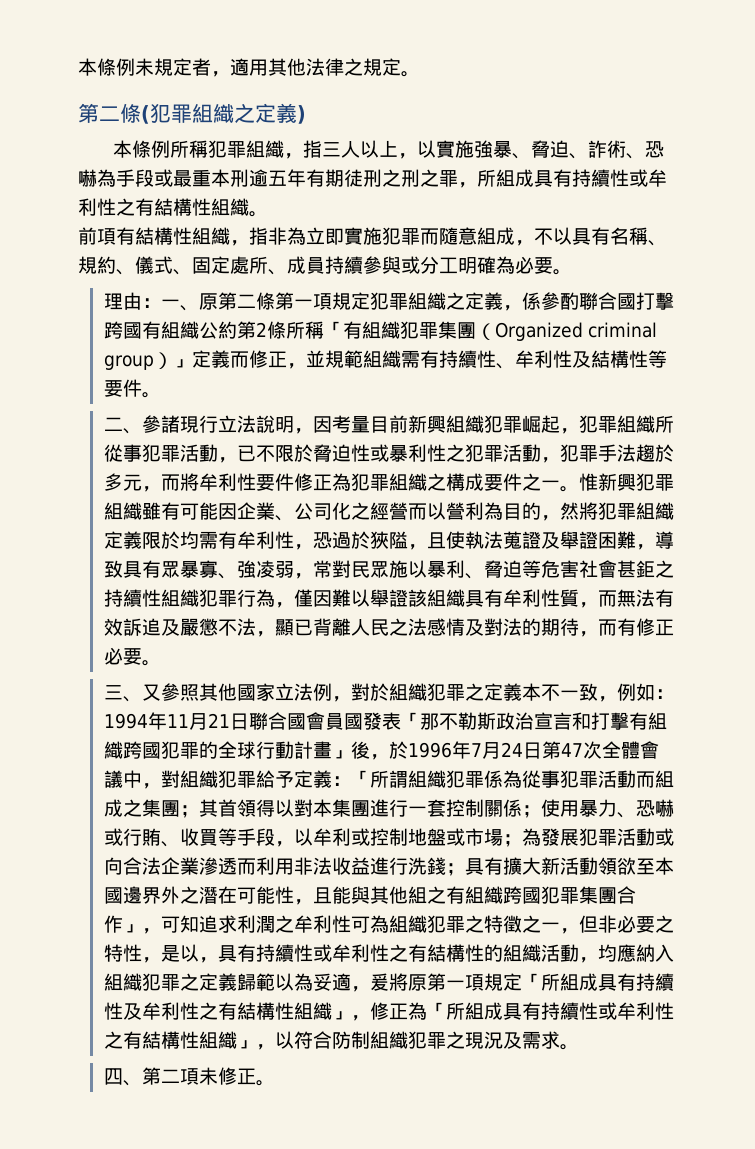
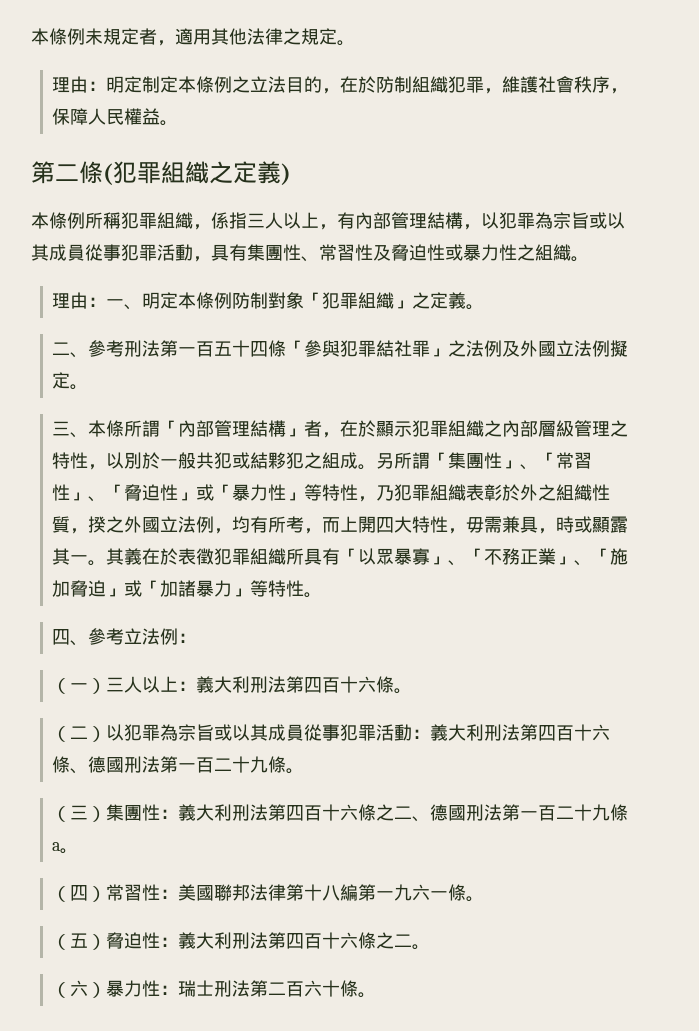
+ 理由：明定制定本條例之立法目的，在於防制組織犯罪，維護社會秩序，保障人民權益。
- 本條例所稱犯罪組織，指三人以上，以實施強暴、脅迫、詐術、恐嚇為手段或最重本刑逾五年有期徒刑之刑之罪，所組成具有持續性或牟利性之有結構性組織。
- 前項有結構性組織，指非為立即實施犯罪而隨意組成，不以具有名稱、規約、儀式、固定處所、成員持續參與或分工明確為必要。
- 理由：一、原第二條第一項規定犯罪組織之定義，係參酌聯合國打擊跨國有組織公約第2條所稱「有組織犯罪集團（Organized criminal group）」定義而修正，並規範組織需有持續性、牟利性及結構性等要件。
- 二、參諸現行立法說明，因考量目前新興組織犯罪崛起，犯罪組織所從事犯罪活動，已不限於脅迫性或暴利性之犯罪活動，犯罪手法趨於多元，而將牟利性要件修正為犯罪組織之構成要件之一。惟新興犯罪組織雖有可能因企業、公司化之經營而以營利為目的，然將犯罪組織定義限於均需有牟利性，恐過於狹隘，且使執法蒐證及舉證困難，導致具有眾暴寡、強凌弱，常對民眾施以暴利、脅迫等危害社會甚鉅之持續性組織犯罪行為，僅因難以舉證該組織具有牟利性質，而無法有效訴追及嚴懲不法，顯已背離人民之法感情及對法的期待，而有修正必要。
- 三、又參照其他國家立法例，對於組織犯罪之定義本不一致，例如：1994年11月21日聯合國會員國發表「那不勒斯政治宣言和打擊有組織跨國犯罪的全球行動計畫」後，於1996年7月24日第47次全體會議中，對組織犯罪給予定義：「所謂組織犯罪係為從事犯罪活動而組成之集團；其首領得以對本集團進行一套控制關係；使用暴力、恐嚇或行賄、收買等手段，以牟利或控制地盤或市場；為發展犯罪活動或向合法企業滲透而利用非法收益進行洗錢；具有擴大新活動領欲至本國邊界外之潛在可能性，且能與其他組之有組織跨國犯罪集團合作」，可知追求利潤之牟利性可為組織犯罪之特徵之一，但非必要之特性，是以，具有持續性或牟利性之有結構性的組織活動，均應納入組織犯罪之定義歸範以為妥適，爰將原第一項規定「所組成具有持續性及牟利性之有結構性組織」，修正為「所組成具有持續性或牟利性之有結構性組織」，以符合防制組織犯罪之現況及需求。
- 四、第二項未修正。
+ 本條例所稱犯罪組織，係指三人以上，有內部管理結構，以犯罪為宗旨或以其成員從事犯罪活動，具有集團性、常習性及脅迫性或暴力性之組織。
+ 理由：一、明定本條例防制對象「犯罪組織」之定義。
+ 二、參考刑法第一百五十四條「參與犯罪結社罪」之法例及外國立法例擬定。
+ 三、本條所謂「內部管理結構」者，在於顯示犯罪組織之內部層級管理之特性，以別於一般共犯或結夥犯之組成。另所謂「集團性」、「常習性」、「脅迫性」或「暴力性」等特性，乃犯罪組織表彰於外之組織性質，揆之外國立法例，均有所考，而上開四大特性，毋需兼具，時或顯露其一。其義在於表徵犯罪組織所具有「以眾暴寡」、「不務正業」、「施加脅迫」或「加諸暴力」等特性。
+ 四、參考立法例：
+ （一）三人以上：義大利刑法第四百十六條。
+ （二）以犯罪為宗旨或以其成員從事犯罪活動：義大利刑法第四百十六條、德國刑法第一百二十九條。
+ （三）集團性：義大利刑法第四百十六條之二、德國刑法第一百二十九條a。
+ （四）常習性：美國聯邦法律第十八編第一九六一條。
+ （五）脅迫性：義大利刑法第四百十六條之二。
+ （六）暴力性：瑞士刑法第二百六十條。

